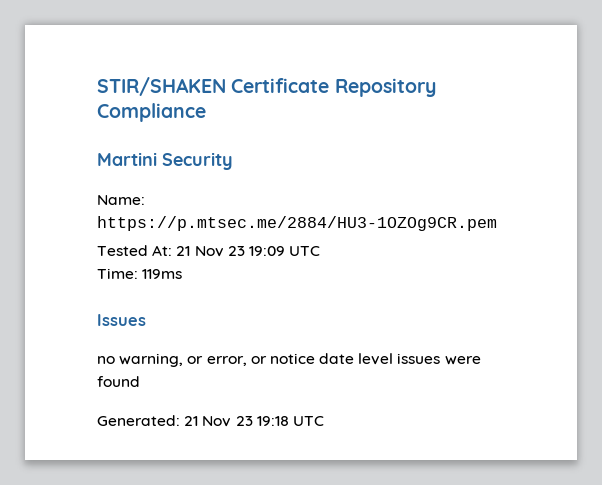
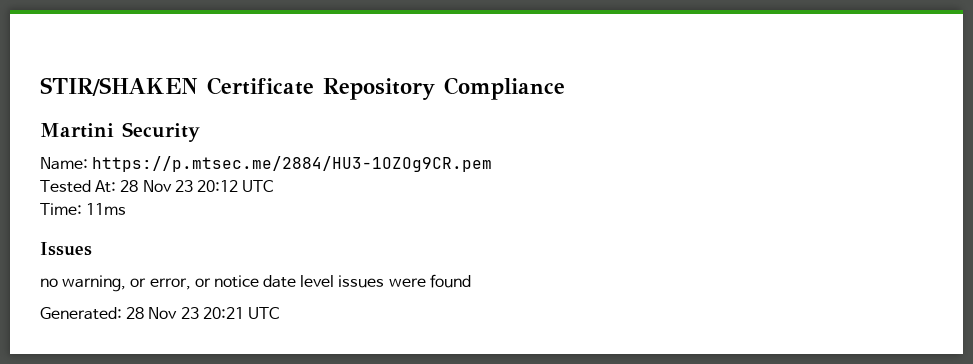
- Tested At: 21 Nov 23 19:09 UTC
+ Tested At: 28 Nov 23 20:12 UTC
- Time: 119ms
+ Time: 11ms
- Generated: 21 Nov 23 19:18 UTC
+ Generated: 28 Nov 23 20:21 UTC

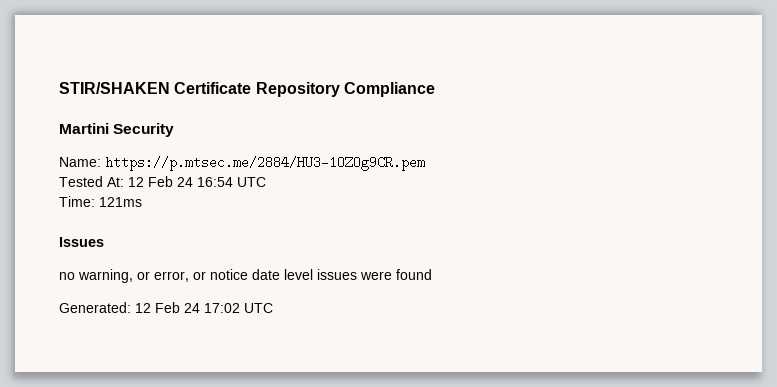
- Tested At: 28 Nov 23 20:12 UTC
+ Tested At: 12 Feb 24 16:54 UTC
- Time: 11ms
+ Time: 121ms
- Generated: 28 Nov 23 20:21 UTC
+ Generated: 12 Feb 24 17:02 UTC

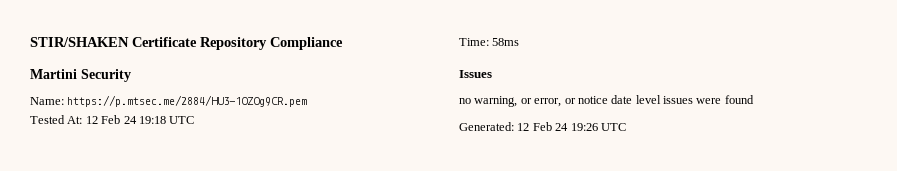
- Tested At: 12 Feb 24 16:54 UTC
+ Tested At: 12 Feb 24 19:18 UTC
- Time: 121ms
+ Time: 58ms
- Generated: 12 Feb 24 17:02 UTC
+ Generated: 12 Feb 24 19:26 UTC

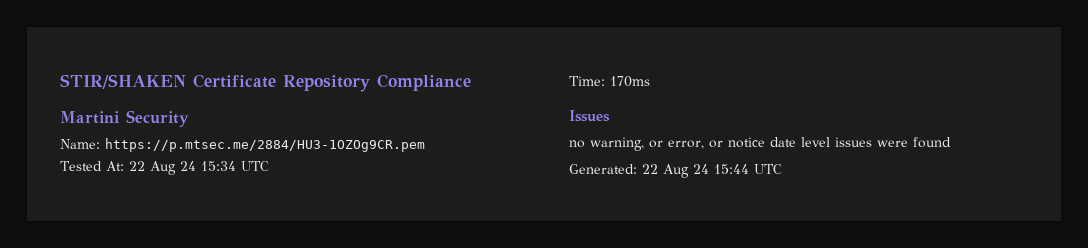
- Tested At: 12 Feb 24 19:18 UTC
+ Tested At: 22 Aug 24 15:34 UTC
- Time: 58ms
+ Time: 170ms
- Generated: 12 Feb 24 19:26 UTC
+ Generated: 22 Aug 24 15:44 UTC

